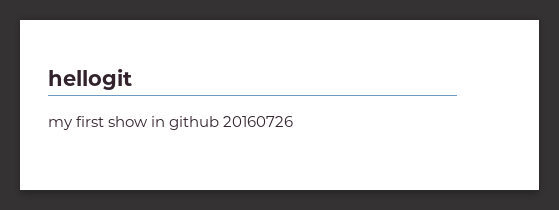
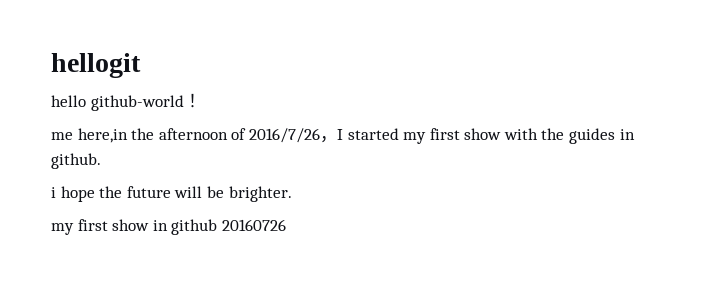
+ hello github-world！
+ me here,in the afternoon of 2016/7/26，I started my first show with the guides in github.
+ i hope the future will be brighter.

